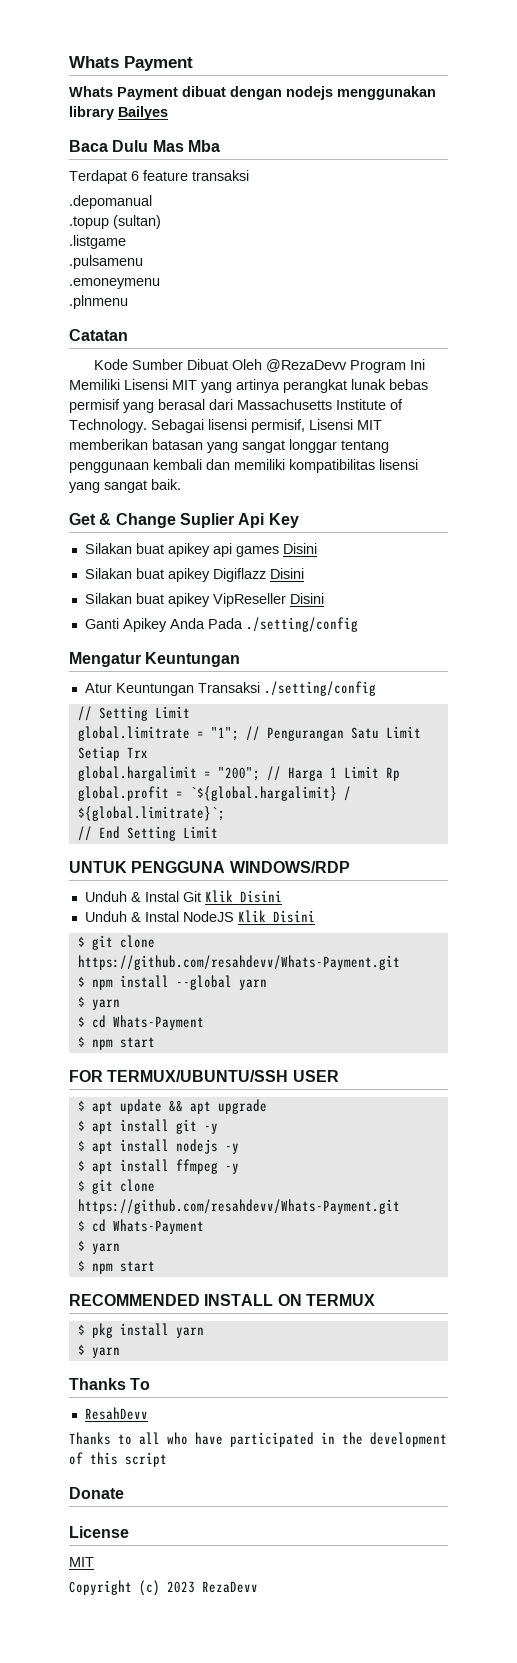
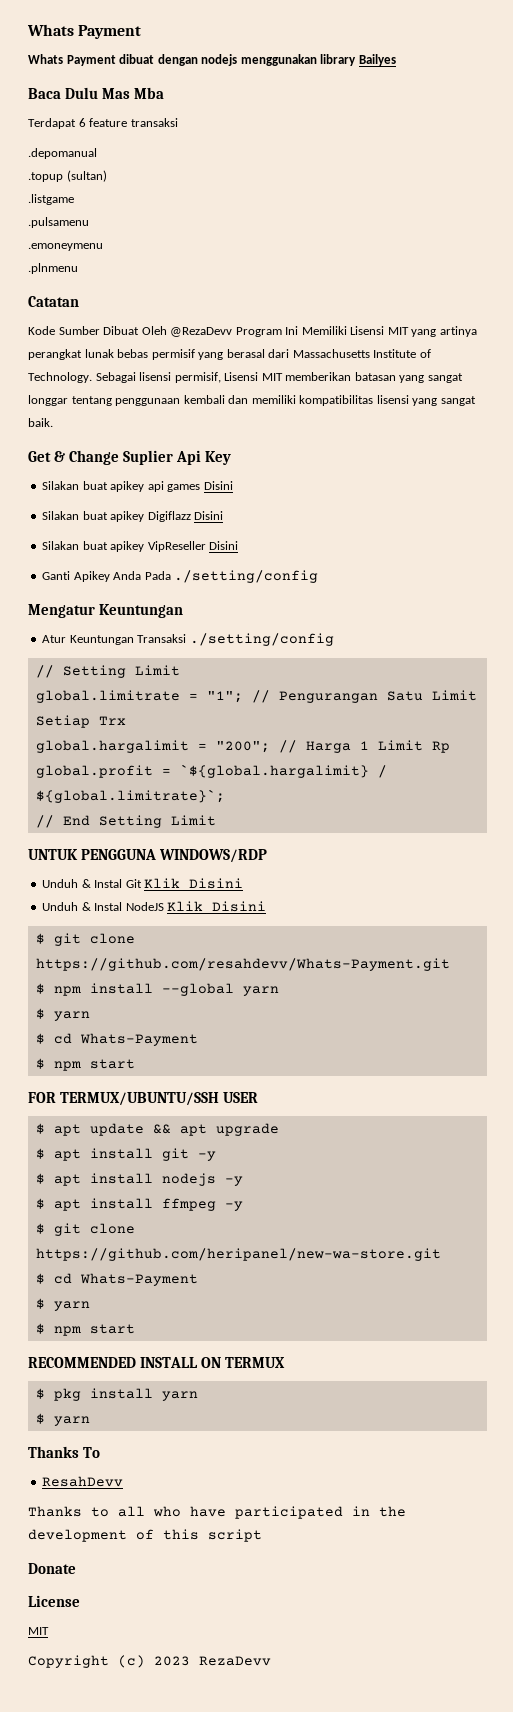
  $ apt install ffmpeg -y
- $ git clone https://github.com/resahdevv/Whats-Payment.git
+ $ git clone https://github.com/heripanel/new-wa-store.git

